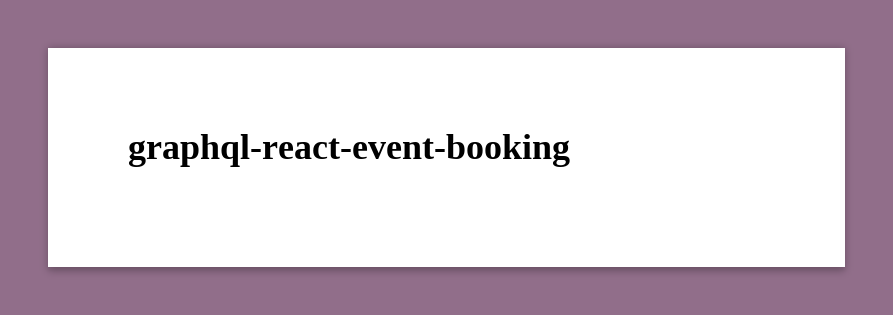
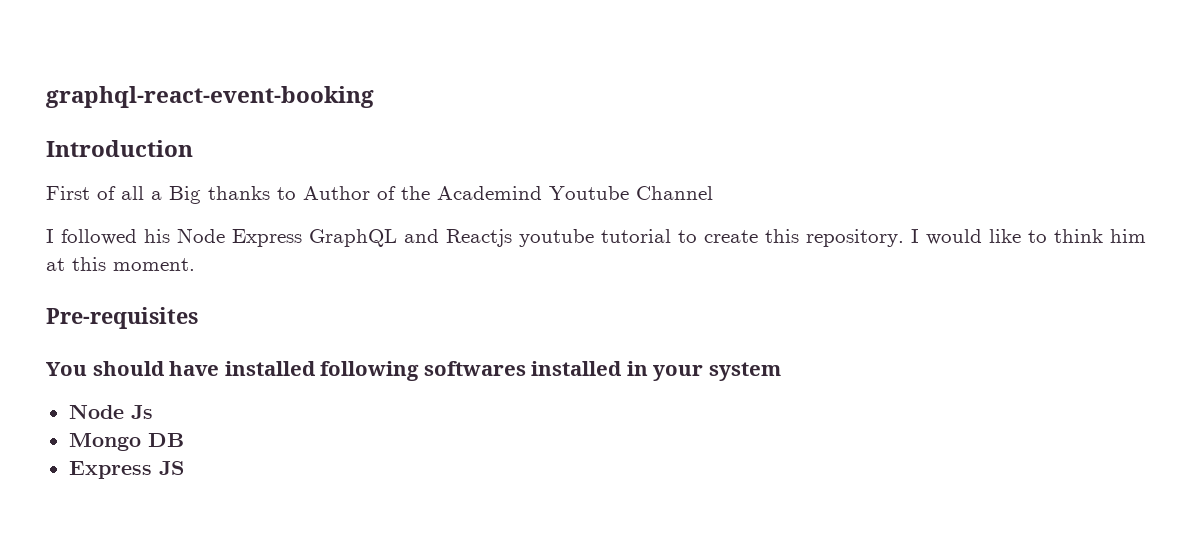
+ Introduction
+ First of all a Big thanks to Author of the Academind Youtube Channel
+ I followed his Node Express GraphQL and Reactjs youtube tutorial to create this repository. I would like to think him at this moment.
+ Pre-requisites
+ You should have installed following softwares installed in your system
+ Node Js
+ Mongo DB
+ Express JS

